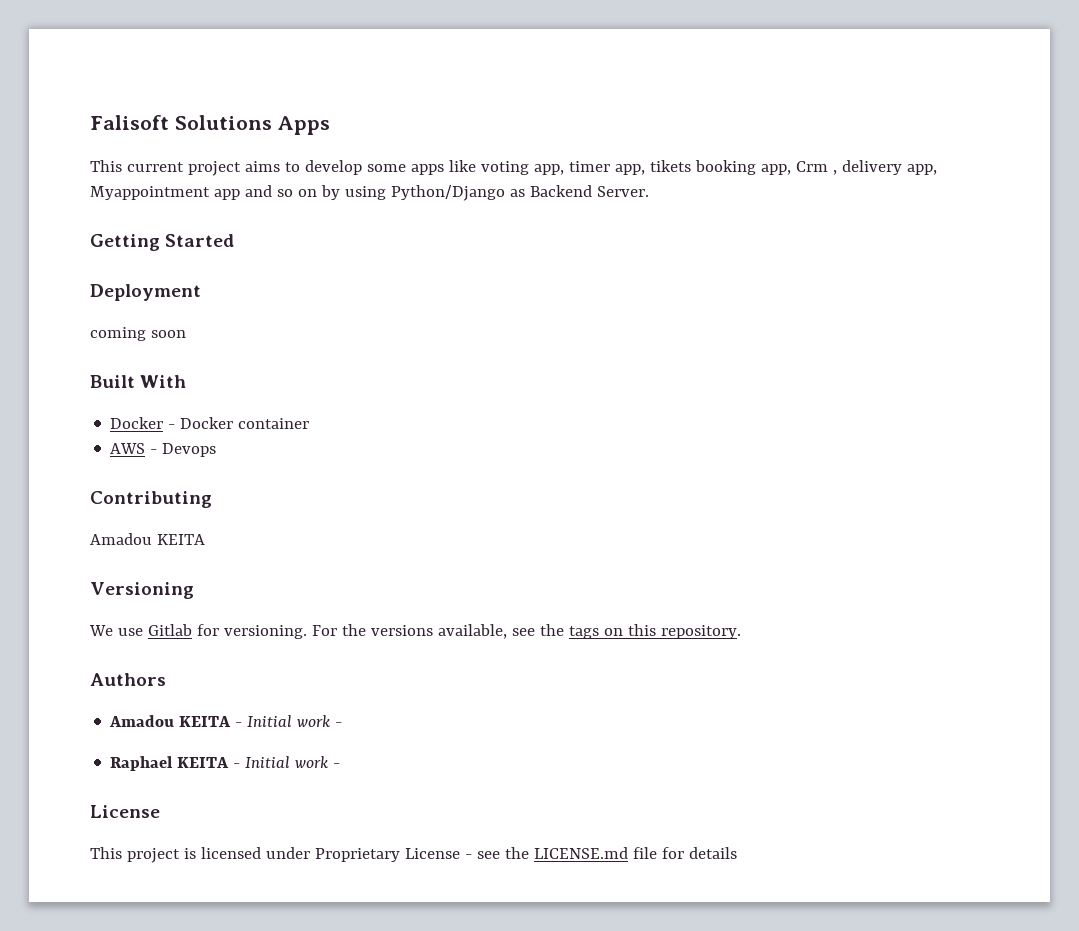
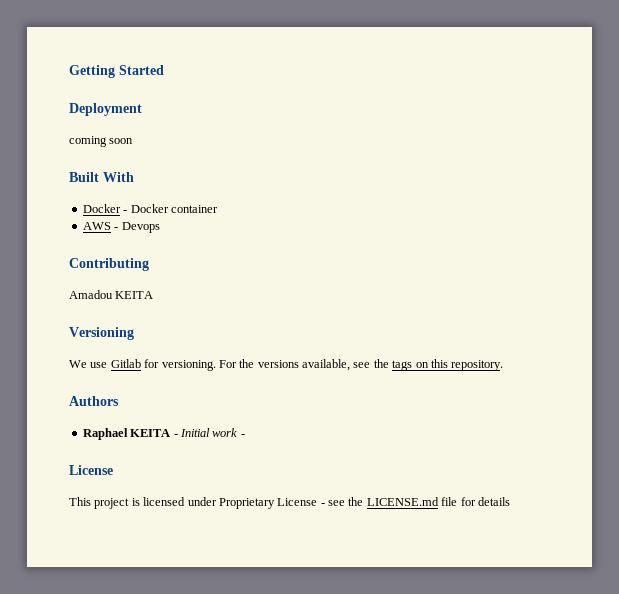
- Falisoft Solutions Apps
- This current project aims to develop some apps like voting app, timer app, tikets booking app, Crm , delivery app, Myappointment app and so on by using Python/Django as Backend Server.
- Amadou KEITA - Initial work -

